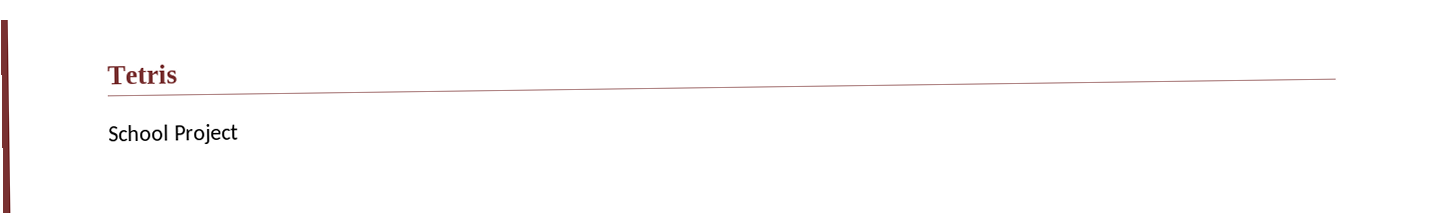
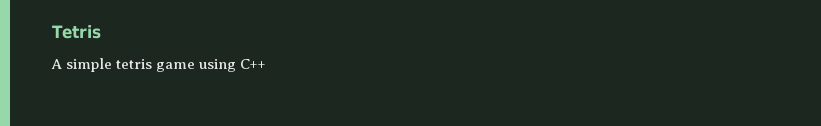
- School Project
+ A simple tetris game using C++

